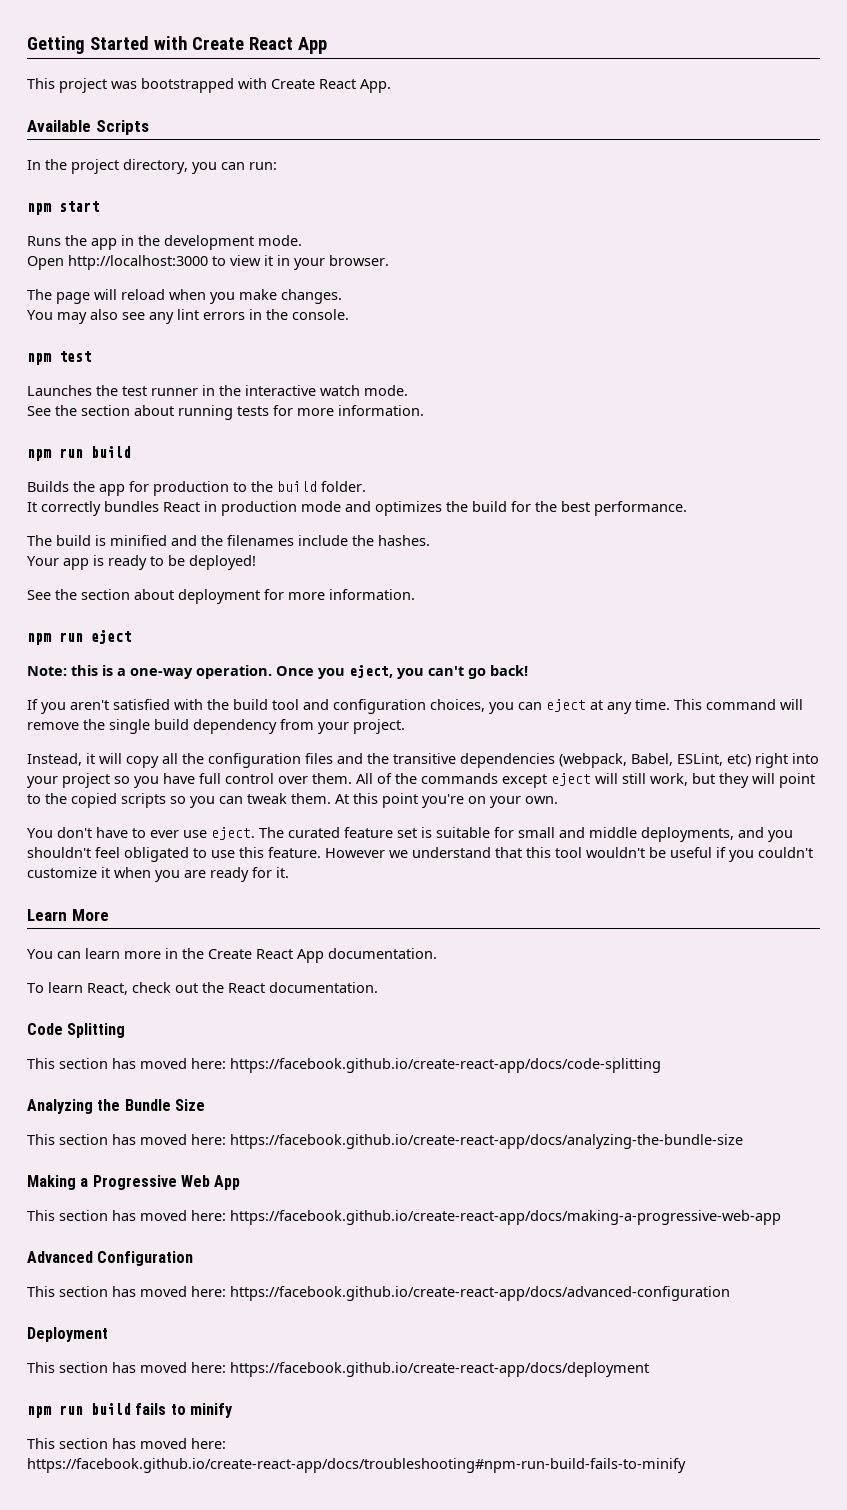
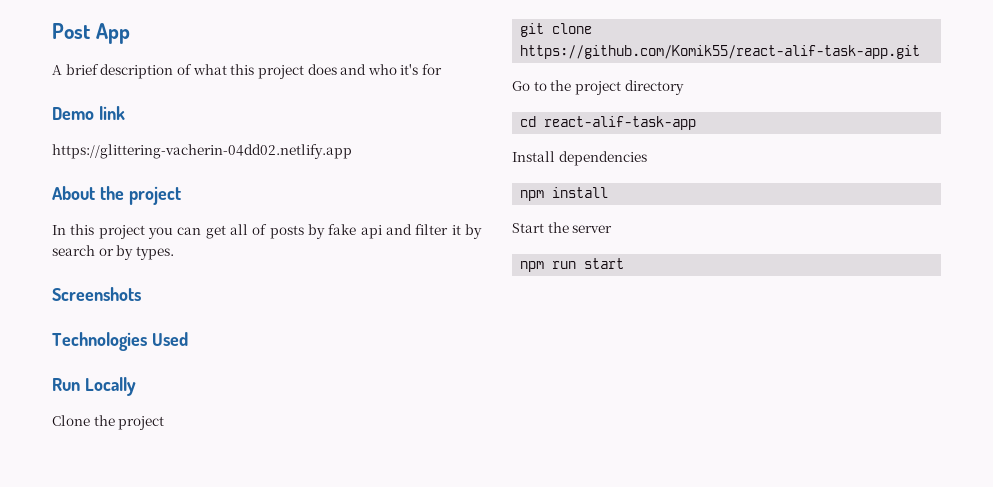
- Getting Started with Create React App
- This project was bootstrapped with Create React App.
- Available Scripts
- In the project directory, you can run:
- npm start
- Runs the app in the development mode.
- Open http://localhost:3000 to view it in your browser.
- The page will reload when you make changes.
- You may also see any lint errors in the console.
- npm test
- Launches the test runner in the interactive watch mode.
- See the section about running tests for more information.
- npm run build
- Builds the app for production to the build folder.
- It correctly bundles React in production mode and optimizes the build for the best performance.
- The build is minified and the filenames include the hashes.
- Your app is ready to be deployed!
- See the section about deployment for more information.
- npm run eject
- Note: this is a one-way operation. Once you eject, you can't go back!
- If you aren't satisfied with the build tool and configuration choices, you can eject at any time. This command will remove the single build dependency from your project.
- Instead, it will copy all the configuration files and the transitive dependencies (webpack, Babel, ESLint, etc) right into your project so you have full control over them. All of the commands except eject will still work, but they will point to the copied scripts so you can tweak them. At this point you're on your own.
- You don't have to ever use eject. The curated feature set is suitable for small and middle deployments, and you shouldn't feel obligated to use this feature. However we understand that this tool wouldn't be useful if you couldn't customize it when you are ready for it.
- Learn More
- You can learn more in the Create React App documentation.
- To learn React, check out the React documentation.
- Code Splitting
- This section has moved here: https://facebook.github.io/create-react-app/docs/code-splitting
- Analyzing the Bundle Size
- This section has moved here: https://facebook.github.io/create-react-app/docs/analyzing-the-bundle-size
- Making a Progressive Web App
- This section has moved here: https://facebook.github.io/create-react-app/docs/making-a-progressive-web-app
- Advanced Configuration
- This section has moved here: https://facebook.github.io/create-react-app/docs/advanced-configuration
- Deployment
- This section has moved here: https://facebook.github.io/create-react-app/docs/deployment
- npm run build fails to minify
- This section has moved here: https://facebook.github.io/create-react-app/docs/troubleshooting#npm-run-build-fails-to-minify
+ Post App
+ A brief description of what this project does and who it's for
+ Demo link
+ https://glittering-vacherin-04dd02.netlify.app
+ About the project
+ In this project you can get all of posts by fake api and filter it by search or by types.
+ Screenshots
+ Technologies Used
+ Run Locally
+ Clone the project
+ git clone https://github.com/Komik55/react-alif-task-app.git
+ Go to the project directory
+ cd react-alif-task-app
+ Install dependencies
+ npm install
+ Start the server
+ npm run start

